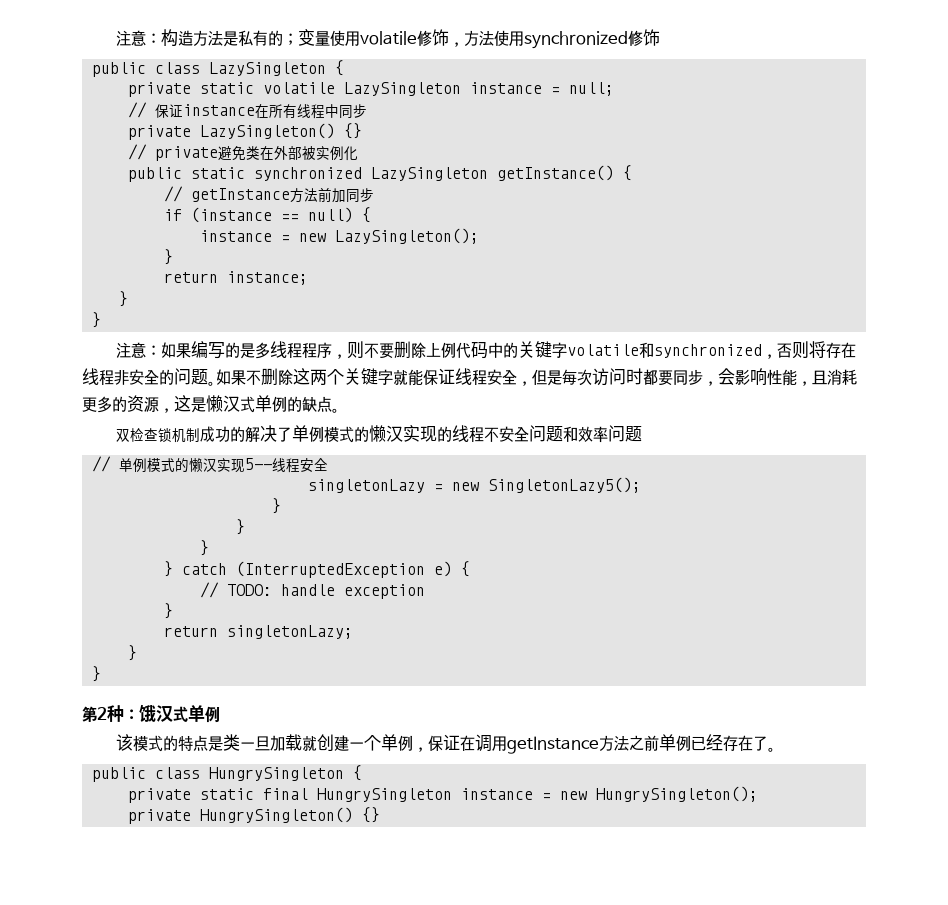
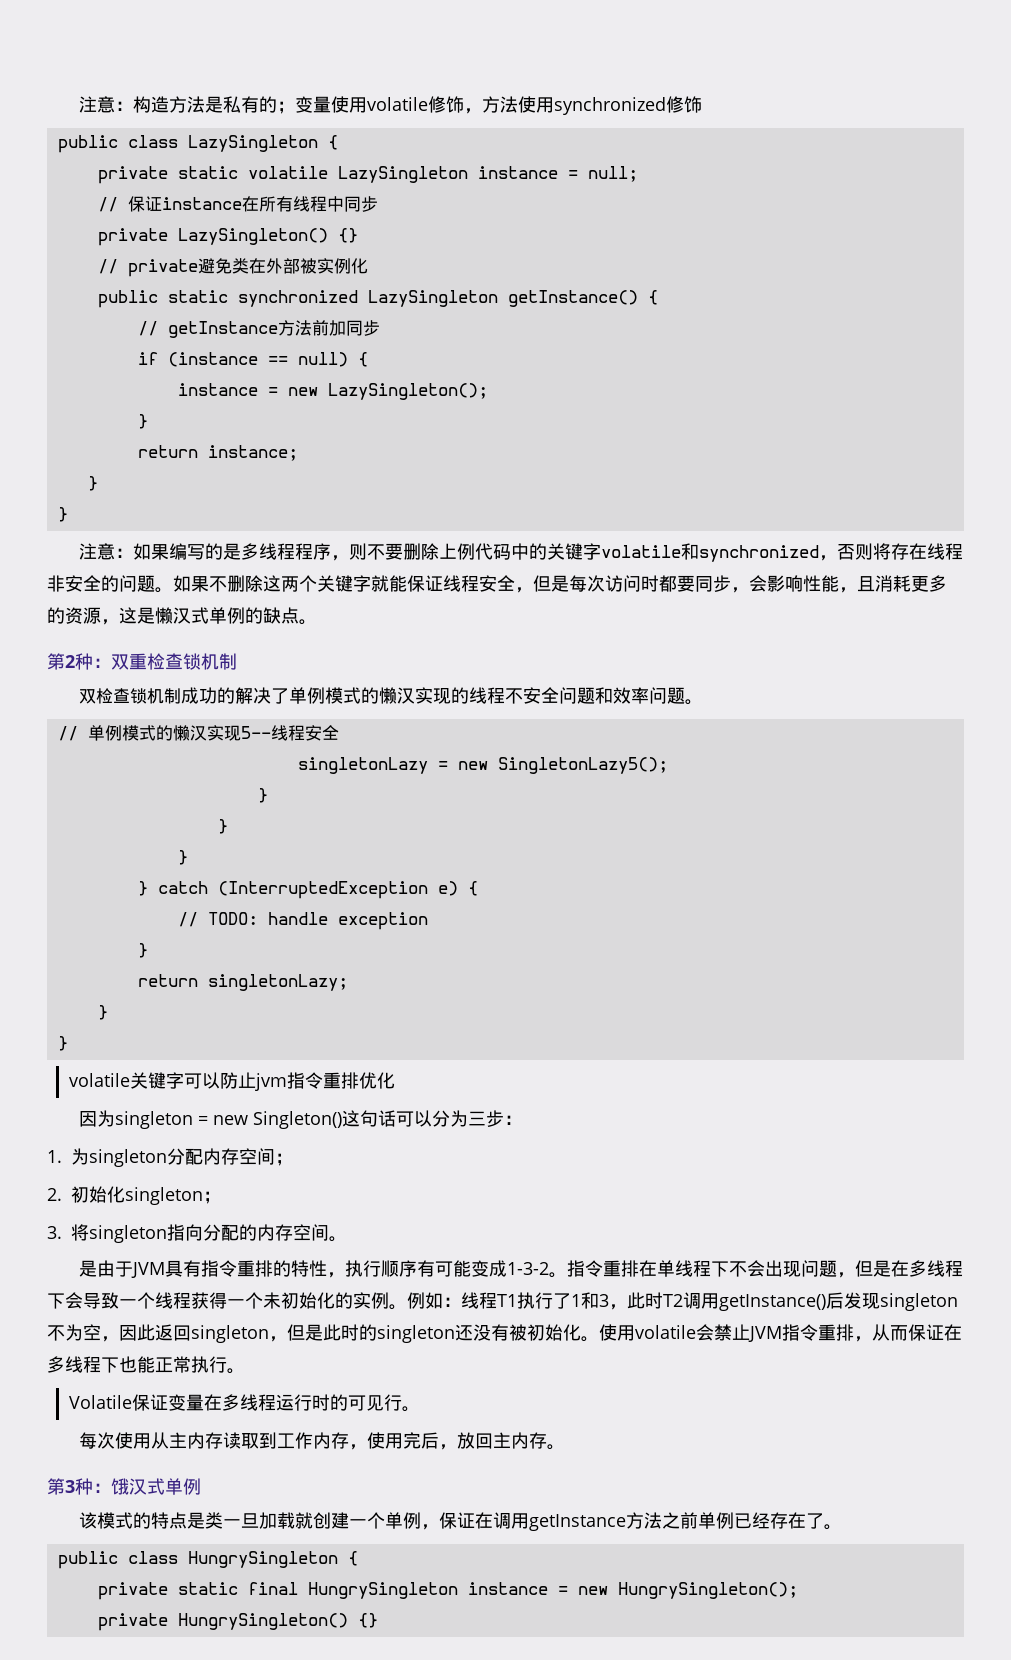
+ 第2种：双重检查锁机制
- 双检查锁机制成功的解决了单例模式的懒汉实现的线程不安全问题和效率问题
+ 双检查锁机制成功的解决了单例模式的懒汉实现的线程不安全问题和效率问题。
- 第2种：饿汉式单例
+ volatile关键字可以防止jvm指令重排优化
+ 因为singleton = new Singleton()这句话可以分为三步：
+ 1.为singleton分配内存空间；
+ 2.初始化singleton；
+ 3.将singleton指向分配的内存空间。
+ 是由于JVM具有指令重排的特性，执行顺序有可能变成1-3-2。指令重排在单线程下不会出现问题，但是在多线程下会导致一个线程获得一个未初始化的实例。例如：线程T1执行了1和3，此时T2调用getInstance()后发现singleton不为空，因此返回singleton，但是此时的singleton还没有被初始化。使用volatile会禁止JVM指令重排，从而保证在多线程下也能正常执行。
+ Volatile保证变量在多线程运行时的可见行。
+ 每次使用从主内存读取到工作内存，使用完后，放回主内存。
+ 第3种：饿汉式单例

